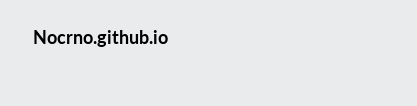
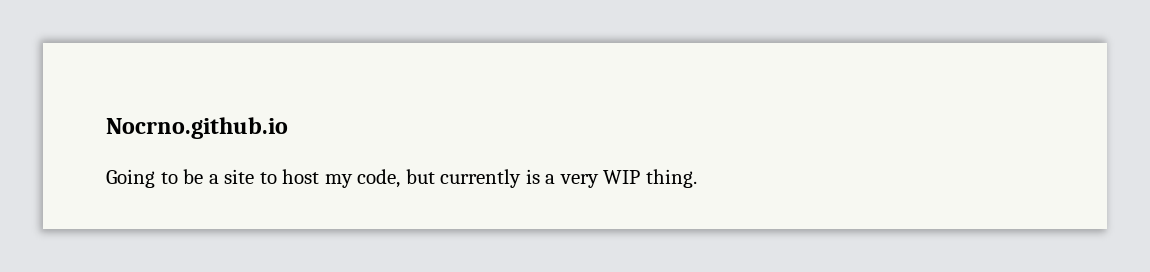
+ Going to be a site to host my code, but currently is a very WIP thing.

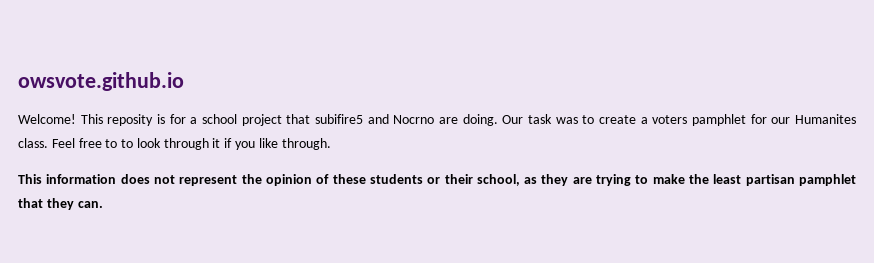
- Nocrno.github.io
- Going to be a site to host my code, but currently is a very WIP thing.
+ owsvote.github.io
+ Welcome! This reposity is for a school project that subifire5 and Nocrno are doing. Our task was to create a voters pamphlet for our Humanites class. Feel free to to look through it if you like through.
+ This information does not represent the opinion of these students or their school, as they are trying to make the least partisan pamphlet that they can.

